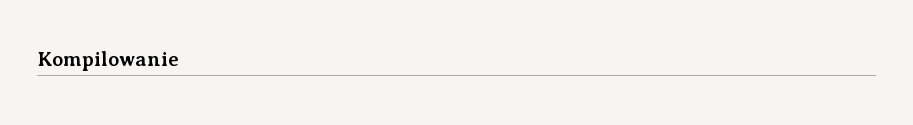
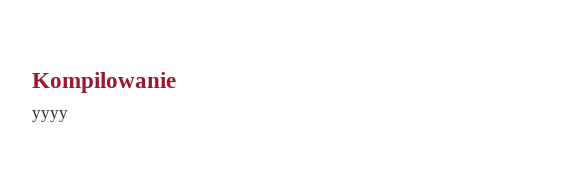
+ yyyy

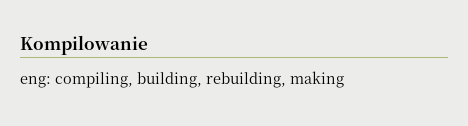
- yyyy
+ eng: compiling, building, rebuilding, making

